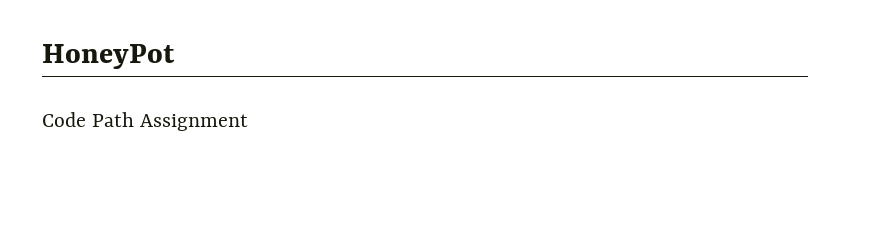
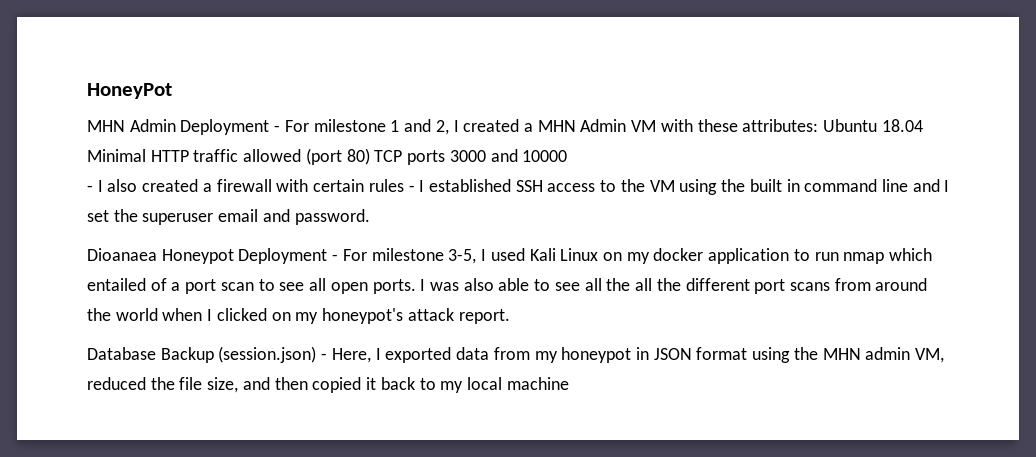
- Code Path Assignment
+ MHN Admin Deployment - For milestone 1 and 2, I created a MHN Admin VM with these attributes: Ubuntu 18.04 Minimal HTTP traffic allowed (port 80) TCP ports 3000 and 10000
+ - I also created a firewall with certain rules - I established SSH access to the VM using the built in command line and I set the superuser email and password.
+ Dioanaea Honeypot Deployment - For milestone 3-5, I used Kali Linux on my docker application to run nmap which entailed of a port scan to see all open ports. I was also able to see all the all the different port scans from around the world when I clicked on my honeypot's attack report.
+ Database Backup (session.json) - Here, I exported data from my honeypot in JSON format using the MHN admin VM, reduced the file size, and then copied it back to my local machine

